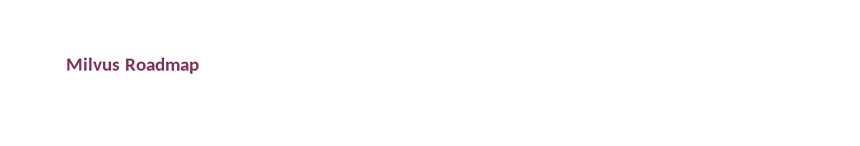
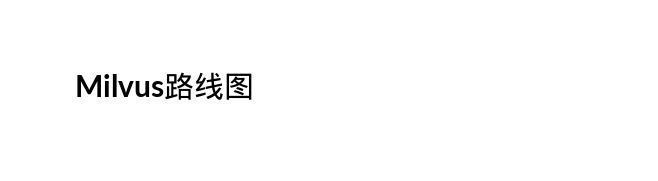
- Milvus Roadmap
+ Milvus路线图

